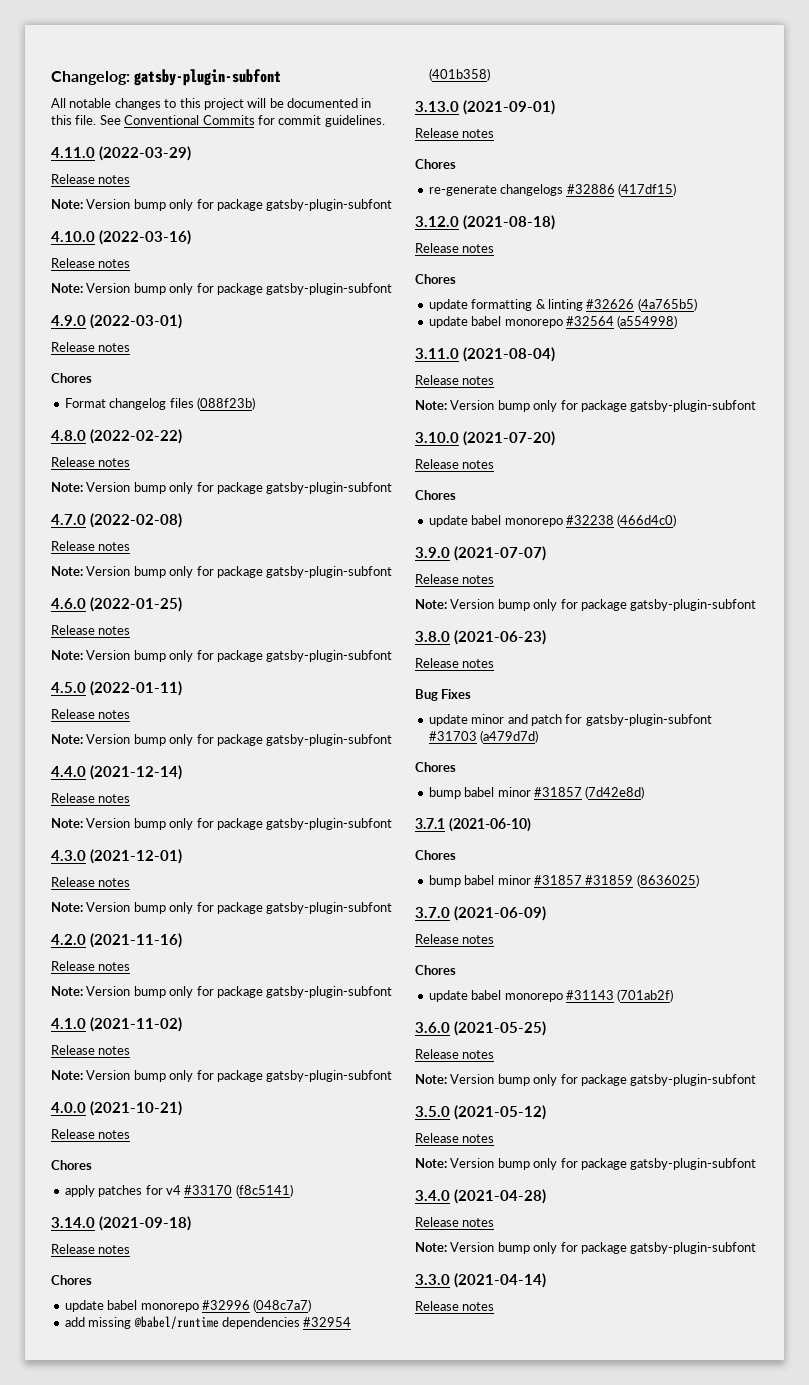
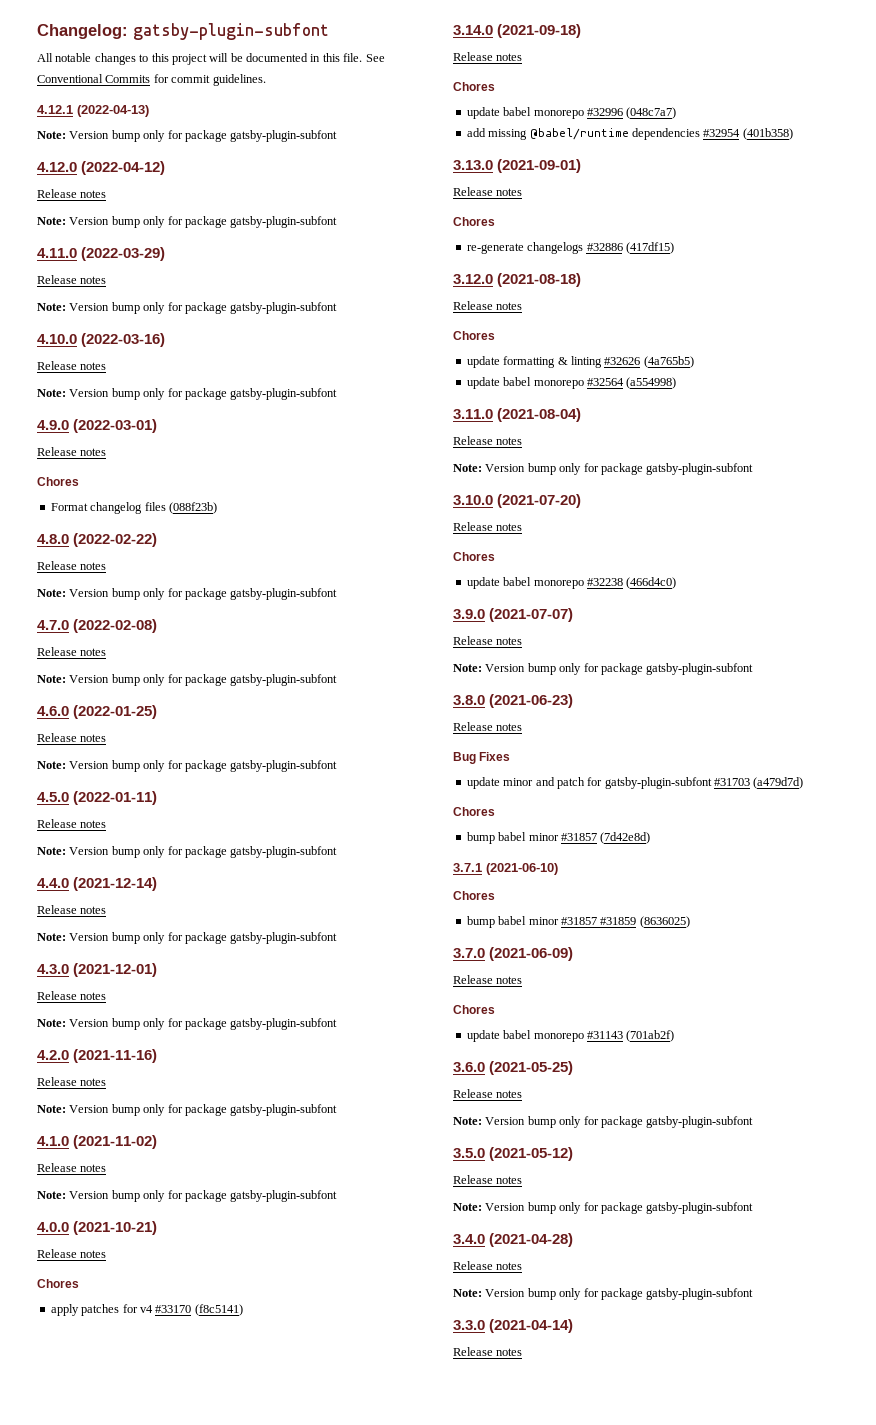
+ 4.12.1 (2022-04-13)
+ Note: Version bump only for package gatsby-plugin-subfont
+ 4.12.0 (2022-04-12)
+ Release notes
+ Note: Version bump only for package gatsby-plugin-subfont

